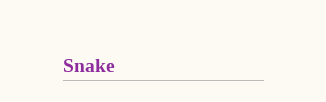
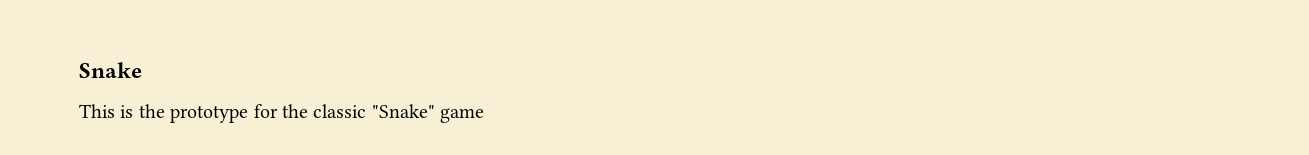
+ This is the prototype for the classic "Snake" game

